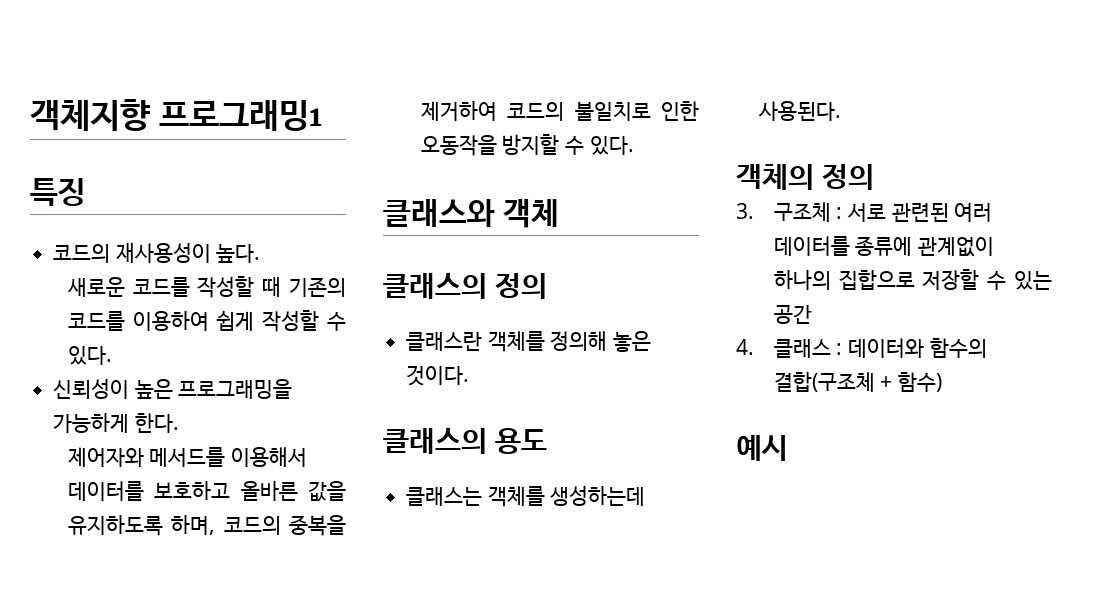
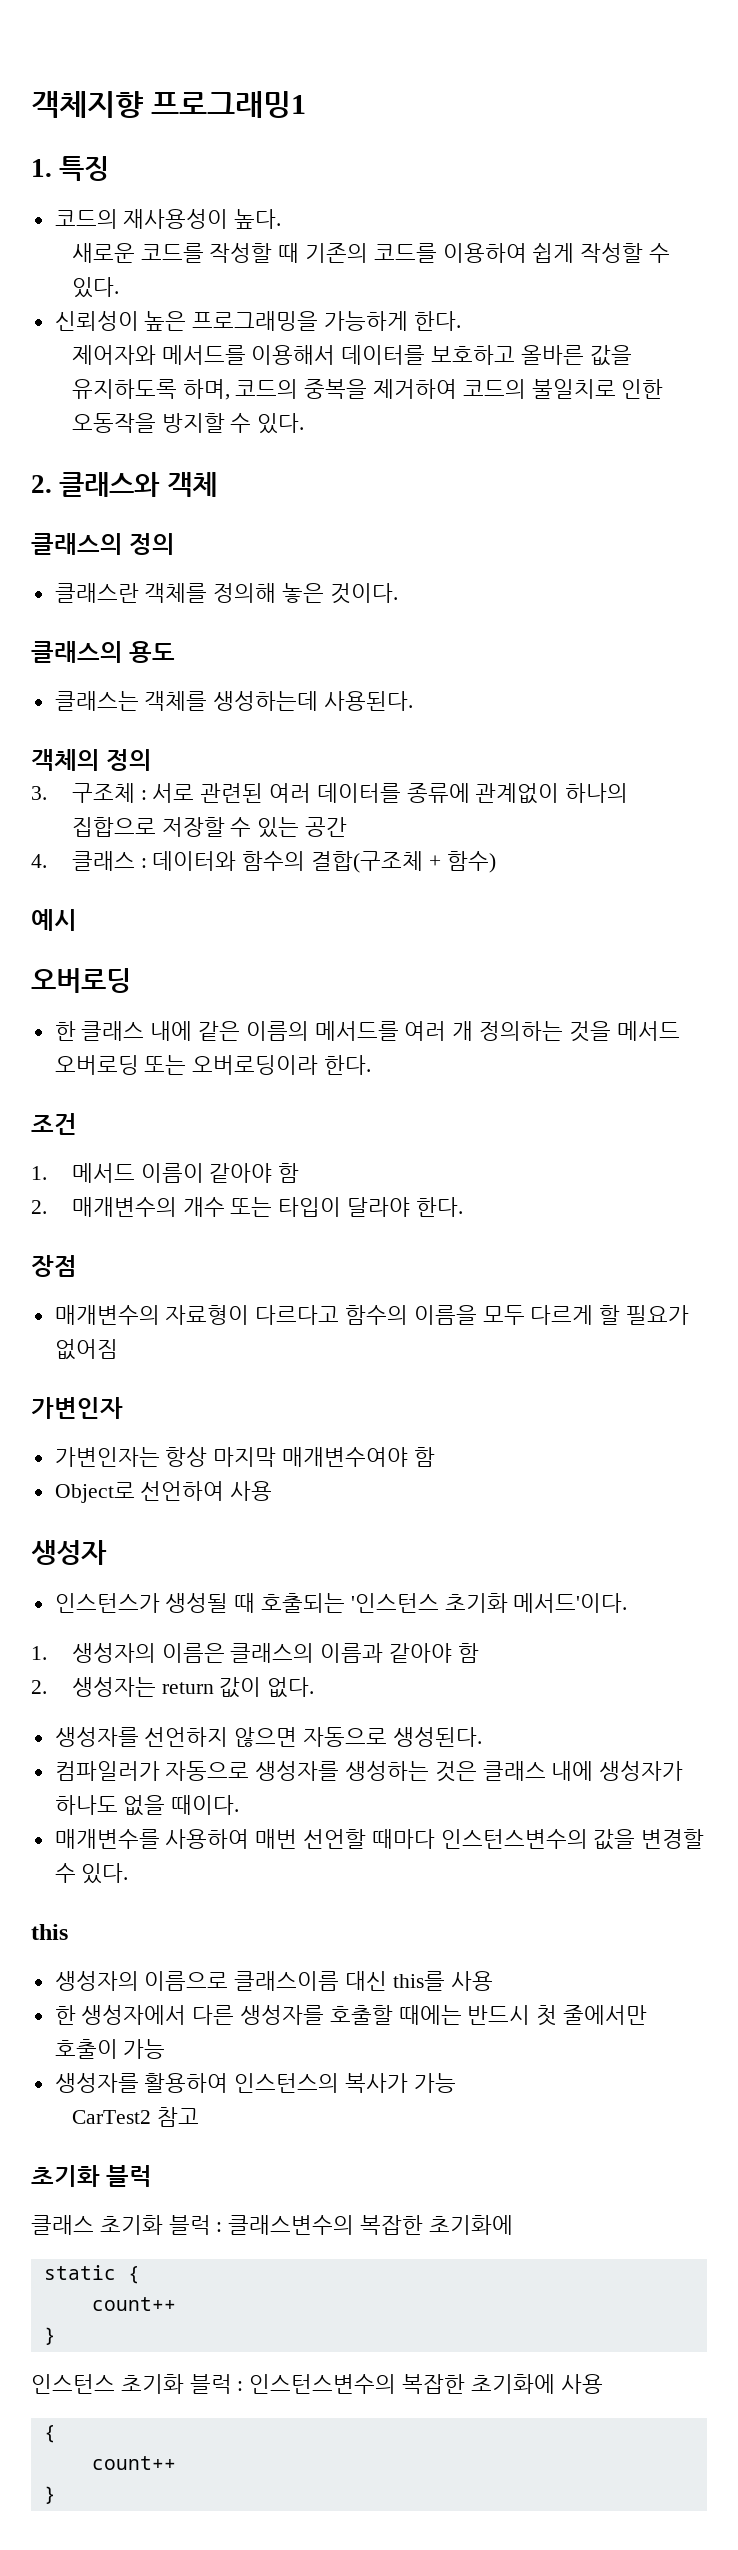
- 특징
+ 1. 특징
- 클래스와 객체
+ 2. 클래스와 객체
  예시
+ 오버로딩
+ 한 클래스 내에 같은 이름의 메서드를 여러 개 정의하는 것을 메서드 오버로딩 또는 오버로딩이라 한다.
+ 조건
+ 1. 메서드 이름이 같아야 함
+ 2. 매개변수의 개수 또는 타입이 달라야 한다.
+ 장점
+ 매개변수의 자료형이 다르다고 함수의 이름을 모두 다르게 할 필요가 없어짐
+ 가변인자
+ 가변인자는 항상 마지막 매개변수여야 함
+ Object로 선언하여 사용
+ 생성자
+ 인스턴스가 생성될 때 호출되는 '인스턴스 초기화 메서드'이다.
+ 1. 생성자의 이름은 클래스의 이름과 같아야 함
+ 2. 생성자는 return 값이 없다.
+ 생성자를 선언하지 않으면 자동으로 생성된다.
+ 컴파일러가 자동으로 생성자를 생성하는 것은 클래스 내에 생성자가 하나도 없을 때이다.
+ 매개변수를 사용하여 매번 선언할 때마다 인스턴스변수의 값을 변경할 수 있다.
+ this
+ 생성자의 이름으로 클래스이름 대신 this를 사용
+ 한 생성자에서 다른 생성자를 호출할 때에는 반드시 첫 줄에서만 호출이 가능
+ 생성자를 활용하여 인스턴스의 복사가 가능
+ CarTest2 참고
+ 초기화 블럭
+ 클래스 초기화 블럭 : 클래스변수의 복잡한 초기화에
+ static {
+ count++
+ }
+ 인스턴스 초기화 블럭 : 인스턴스변수의 복잡한 초기화에 사용
+ {
+ count++
+ }

